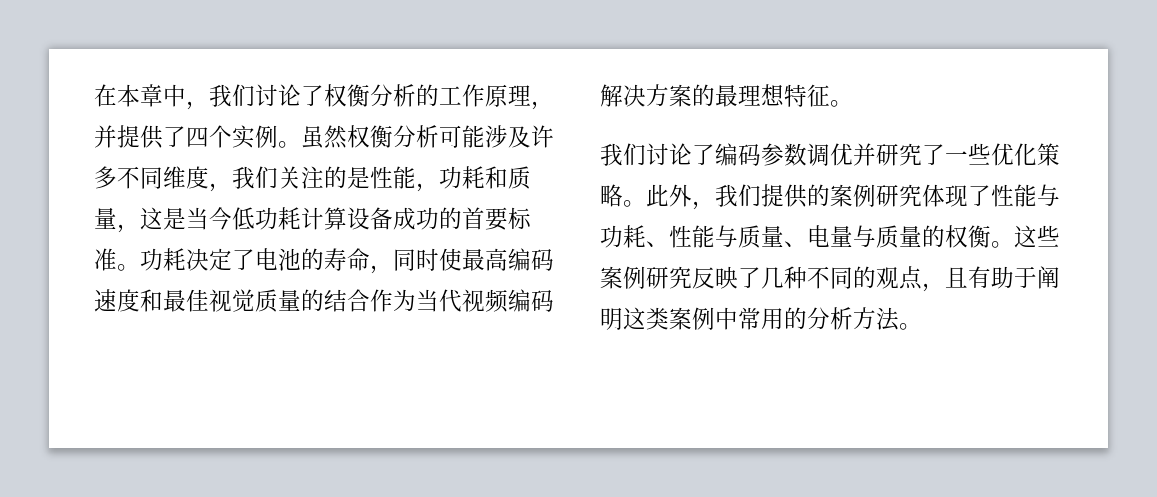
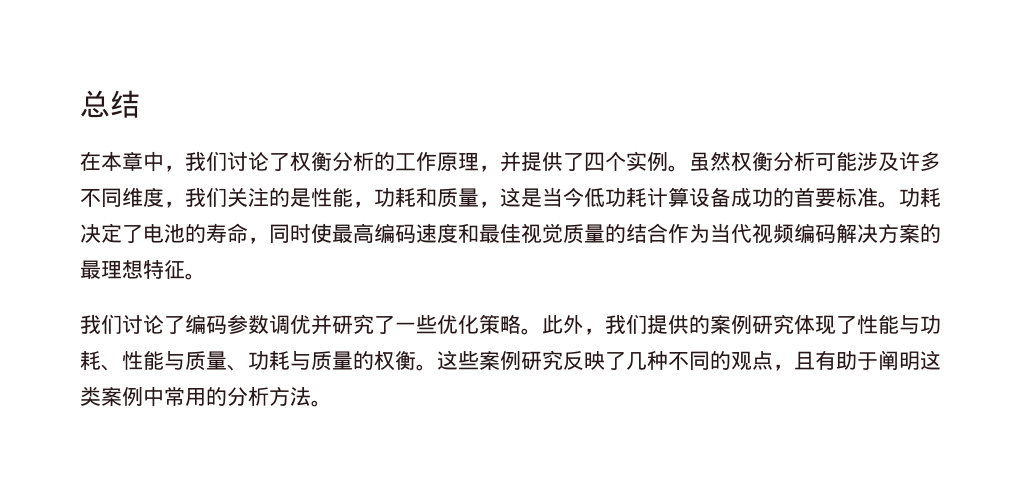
+ 总结
- 此外，我们提供的案例研究体现了性能与功耗、性能与质量、电量与质量的权衡。
+ 此外，我们提供的案例研究体现了性能与功耗、性能与质量、功耗与质量的权衡。

